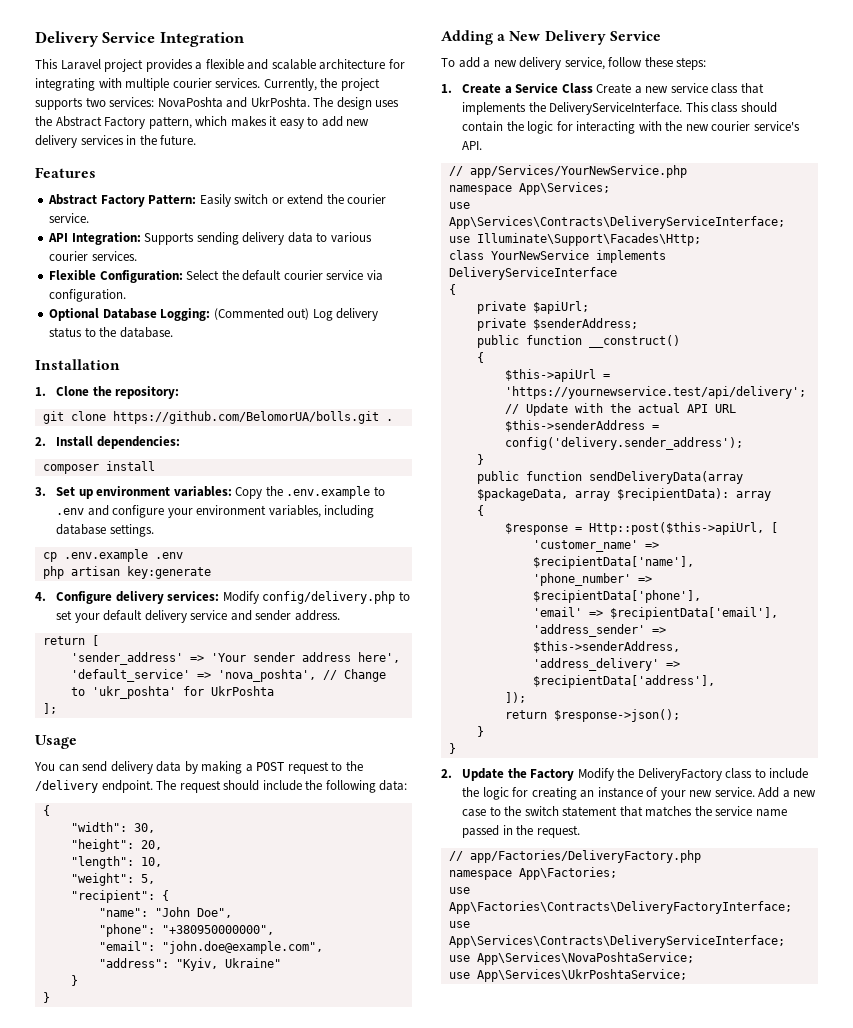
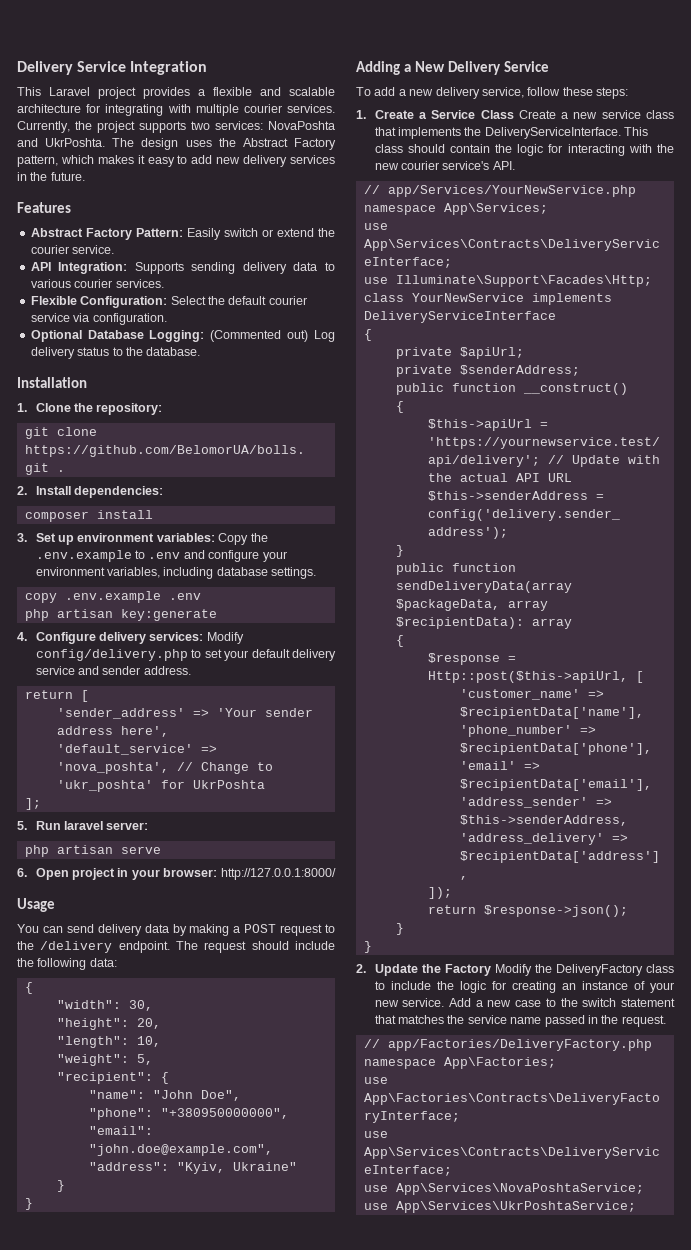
- cp .env.example .env
+ copy .env.example .env
+ 5. Run laravel server:
+ php artisan serve
+ 6. Open project in your browser: http://127.0.0.1:8000/

